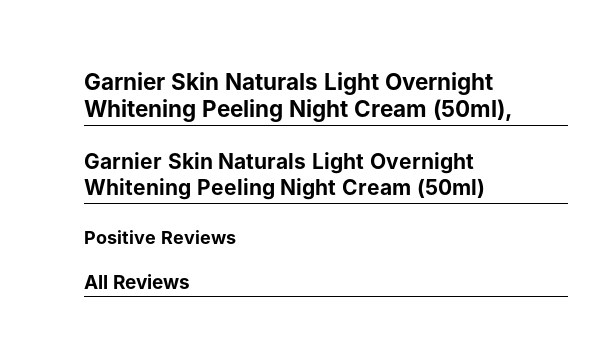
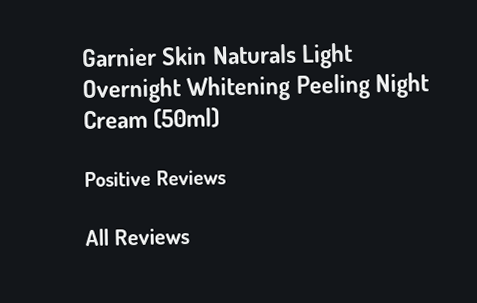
- Garnier Skin Naturals Light Overnight Whitening Peeling Night Cream (50ml),

